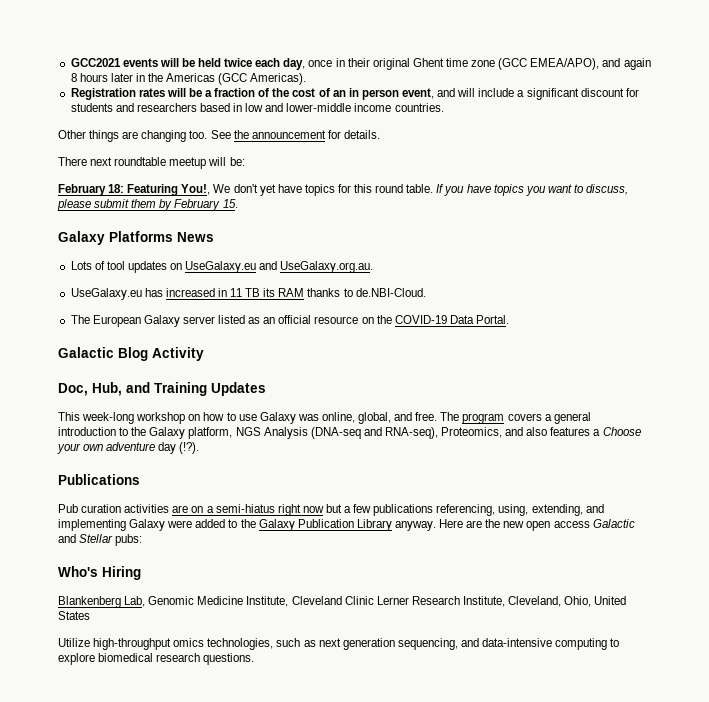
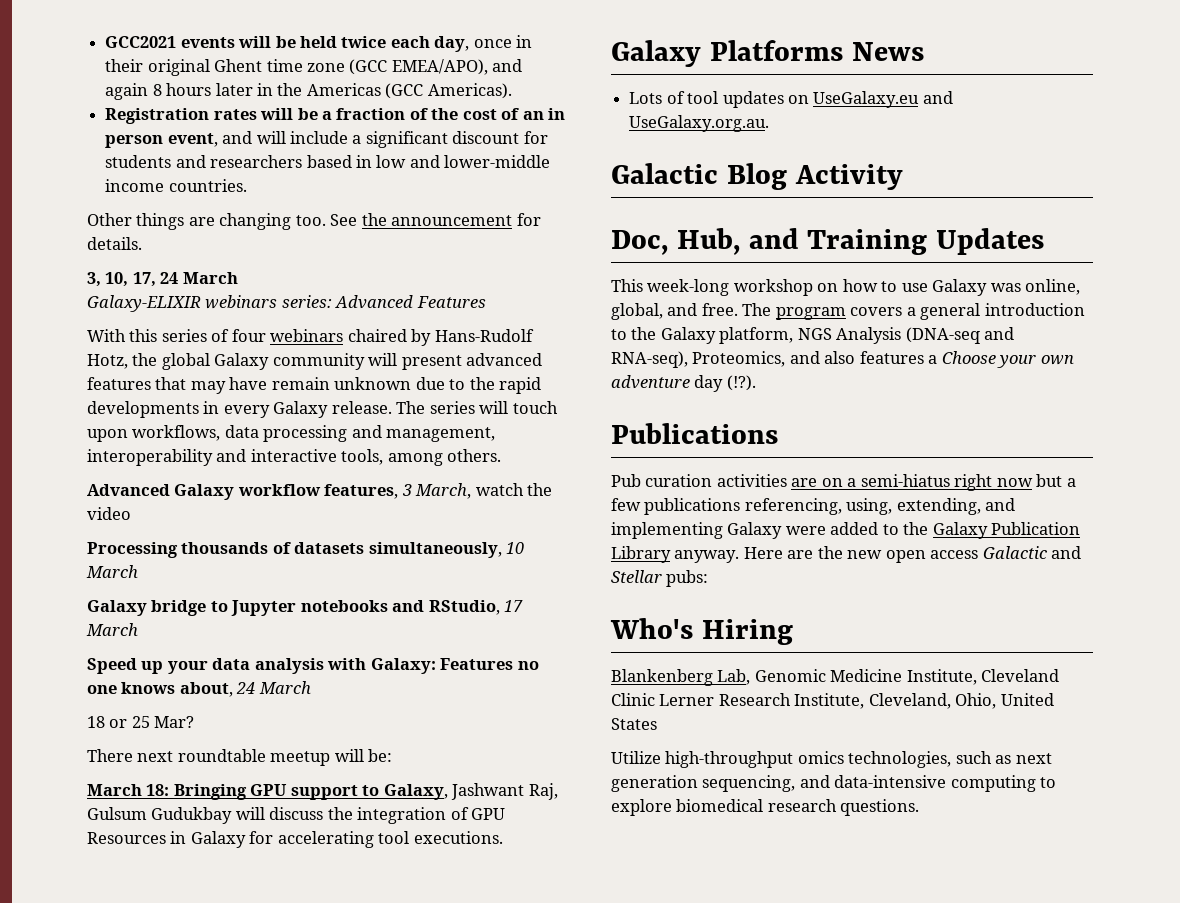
+ 3, 10, 17, 24 March
+ Galaxy-ELIXIR webinars series: Advanced Features
+ With this series of four webinars chaired by Hans-Rudolf Hotz, the global Galaxy community will present advanced features that may have remain unknown due to the rapid developments in every Galaxy release. The series will touch upon workflows, data processing and management, interoperability and interactive tools, among others.
+ Advanced Galaxy workflow features, 3 March, watch the video
+ Processing thousands of datasets simultaneously, 10 March
+ Galaxy bridge to Jupyter notebooks and RStudio, 17 March
+ Speed up your data analysis with Galaxy: Features no one knows about, 24 March
+ 18 or 25 Mar?
- February 18: Featuring You!, We don't yet have topics for this round table. If you have topics you want to discuss, please submit them by February 15.
+ March 18: Bringing GPU support to Galaxy, Jashwant Raj, Gulsum Gudukbay will discuss the integration of GPU Resources in Galaxy for accelerating tool executions.
- UseGalaxy.eu has increased in 11 TB its RAM thanks to de.NBI-Cloud.
- The European Galaxy server listed as an official resource on the COVID-19 Data Portal.

